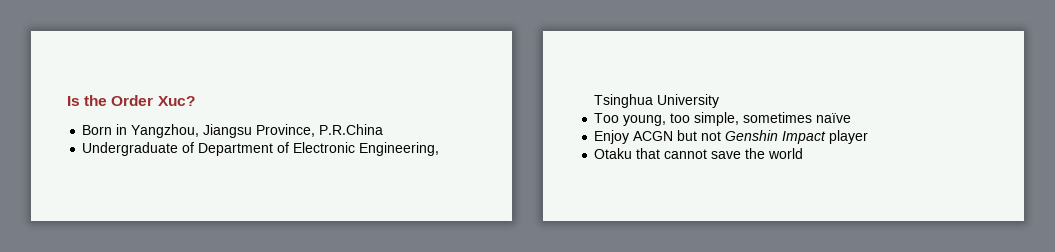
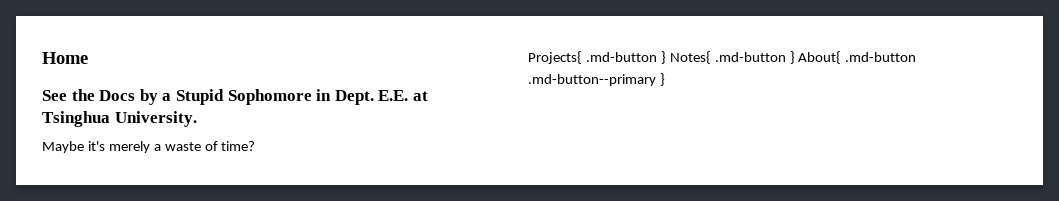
- Is the Order Xuc?
- Born in Yangzhou, Jiangsu Province, P.R.China
- Undergraduate of Department of Electronic Engineering, Tsinghua University
- Too young, too simple, sometimes naïve
- Enjoy ACGN but not Genshin Impact player
- Otaku that cannot save the world
+ Home
+ See the Docs by a Stupid Sophomore in Dept. E.E. at Tsinghua University.
+ Maybe it's merely a waste of time?
+ Projects{ .md-button } Notes{ .md-button } About{ .md-button .md-button--primary }

